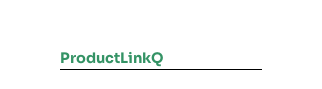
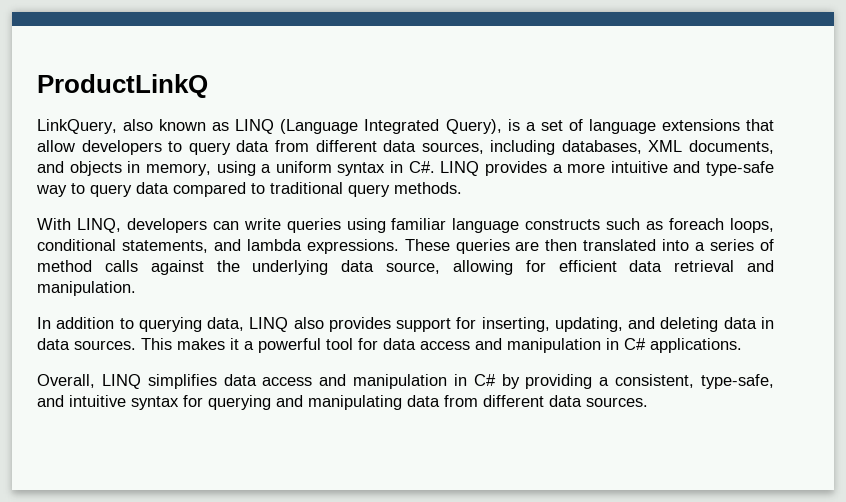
+ LinkQuery, also known as LINQ (Language Integrated Query), is a set of language extensions that allow developers to query data from different data sources, including databases, XML documents, and objects in memory, using a uniform syntax in C#. LINQ provides a more intuitive and type-safe way to query data compared to traditional query methods.
+ With LINQ, developers can write queries using familiar language constructs such as foreach loops, conditional statements, and lambda expressions. These queries are then translated into a series of method calls against the underlying data source, allowing for efficient data retrieval and manipulation.
+ In addition to querying data, LINQ also provides support for inserting, updating, and deleting data in data sources. This makes it a powerful tool for data access and manipulation in C# applications.
+ Overall, LINQ simplifies data access and manipulation in C# by providing a consistent, type-safe, and intuitive syntax for querying and manipulating data from different data sources.

